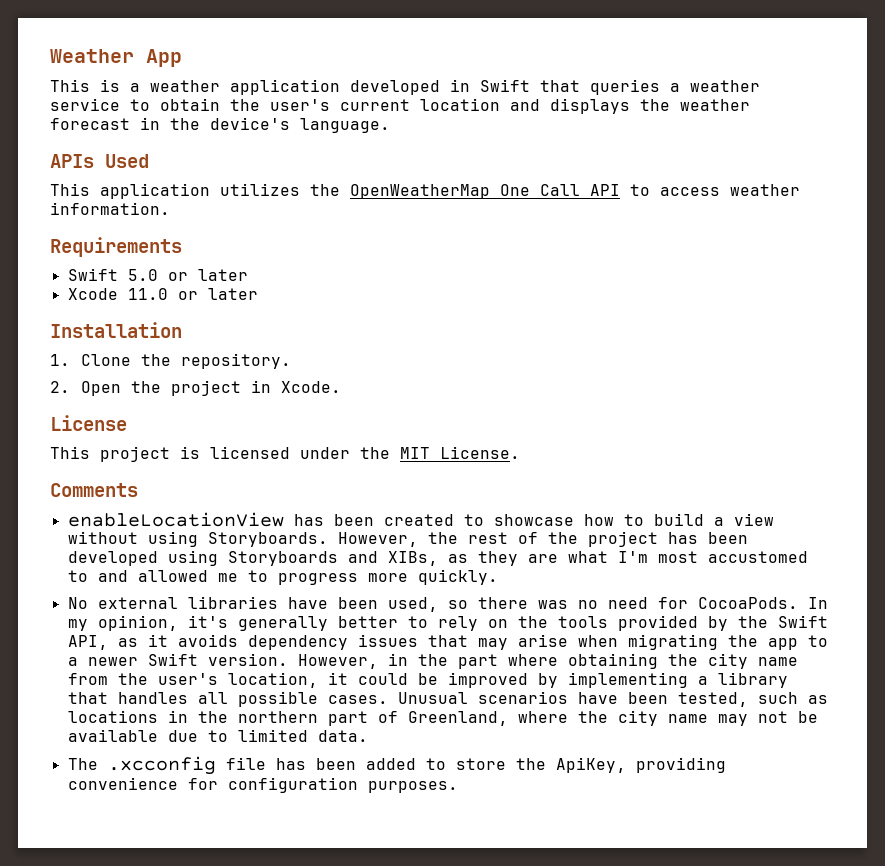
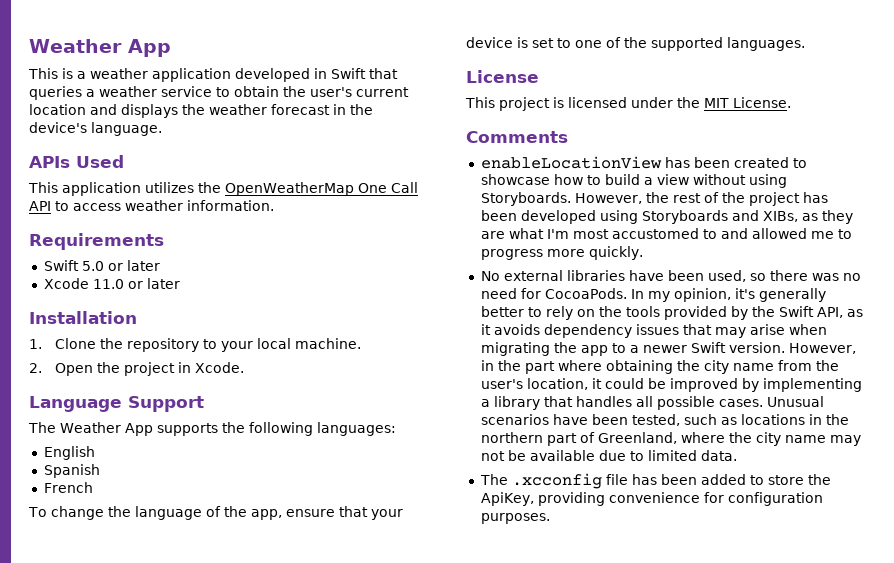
- 1. Clone the repository.
+ 1. Clone the repository to your local machine.
+ Language Support
+ The Weather App supports the following languages:
+ English
+ Spanish
+ French
+ To change the language of the app, ensure that your device is set to one of the supported languages.

